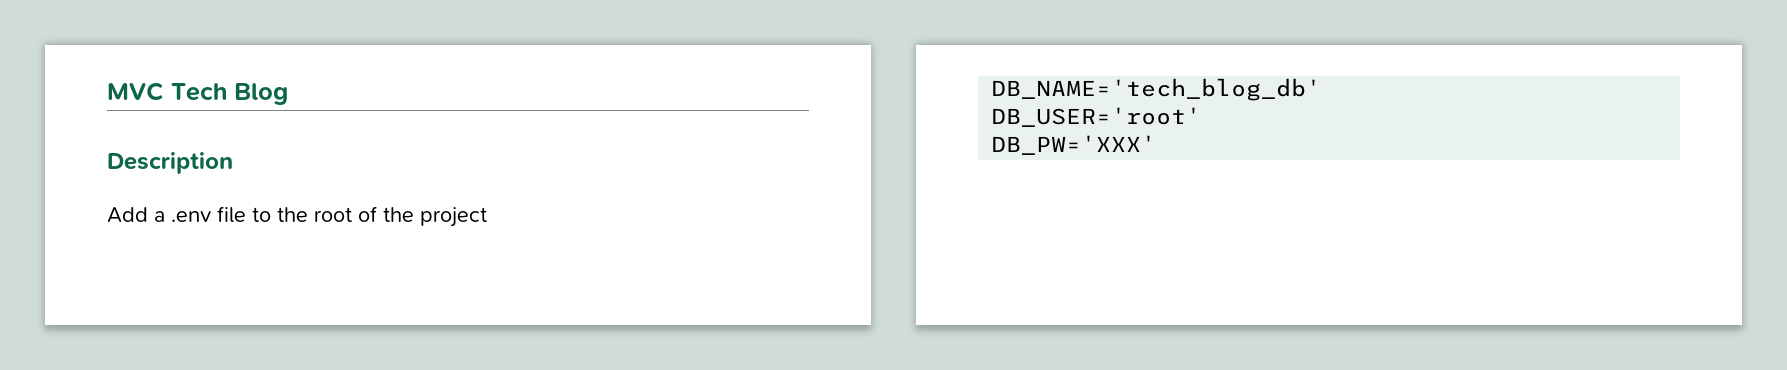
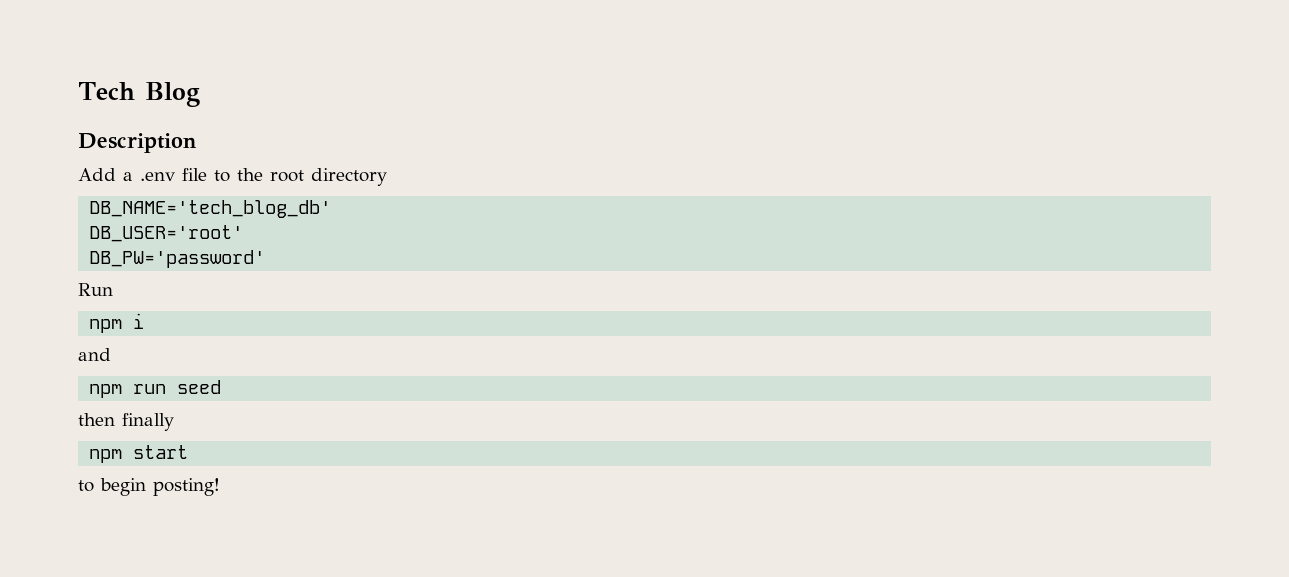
- MVC Tech Blog
+ Tech Blog
- Add a .env file to the root of the project
+ Add a .env file to the root directory
- DB_PW='XXX'
+ DB_PW='password'
+ Run
+ npm i
+ and
+ npm run seed
+ then finally
+ npm start
+ to begin posting!

